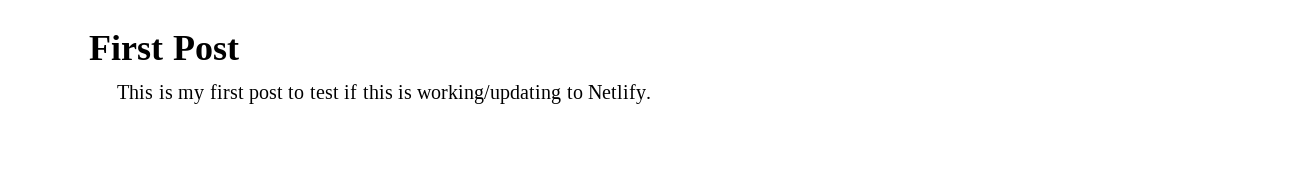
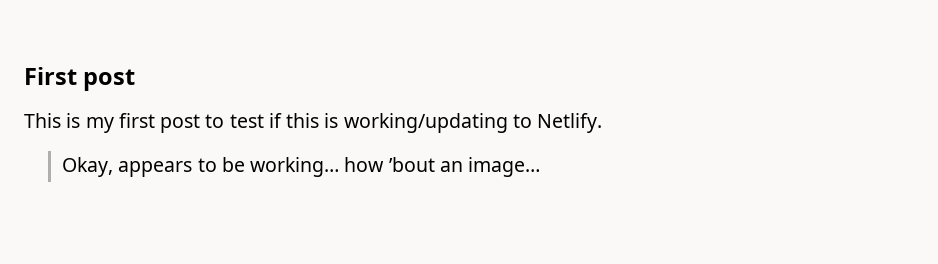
- First Post
+ First post
+ Okay, appears to be working… how ’bout an image…

